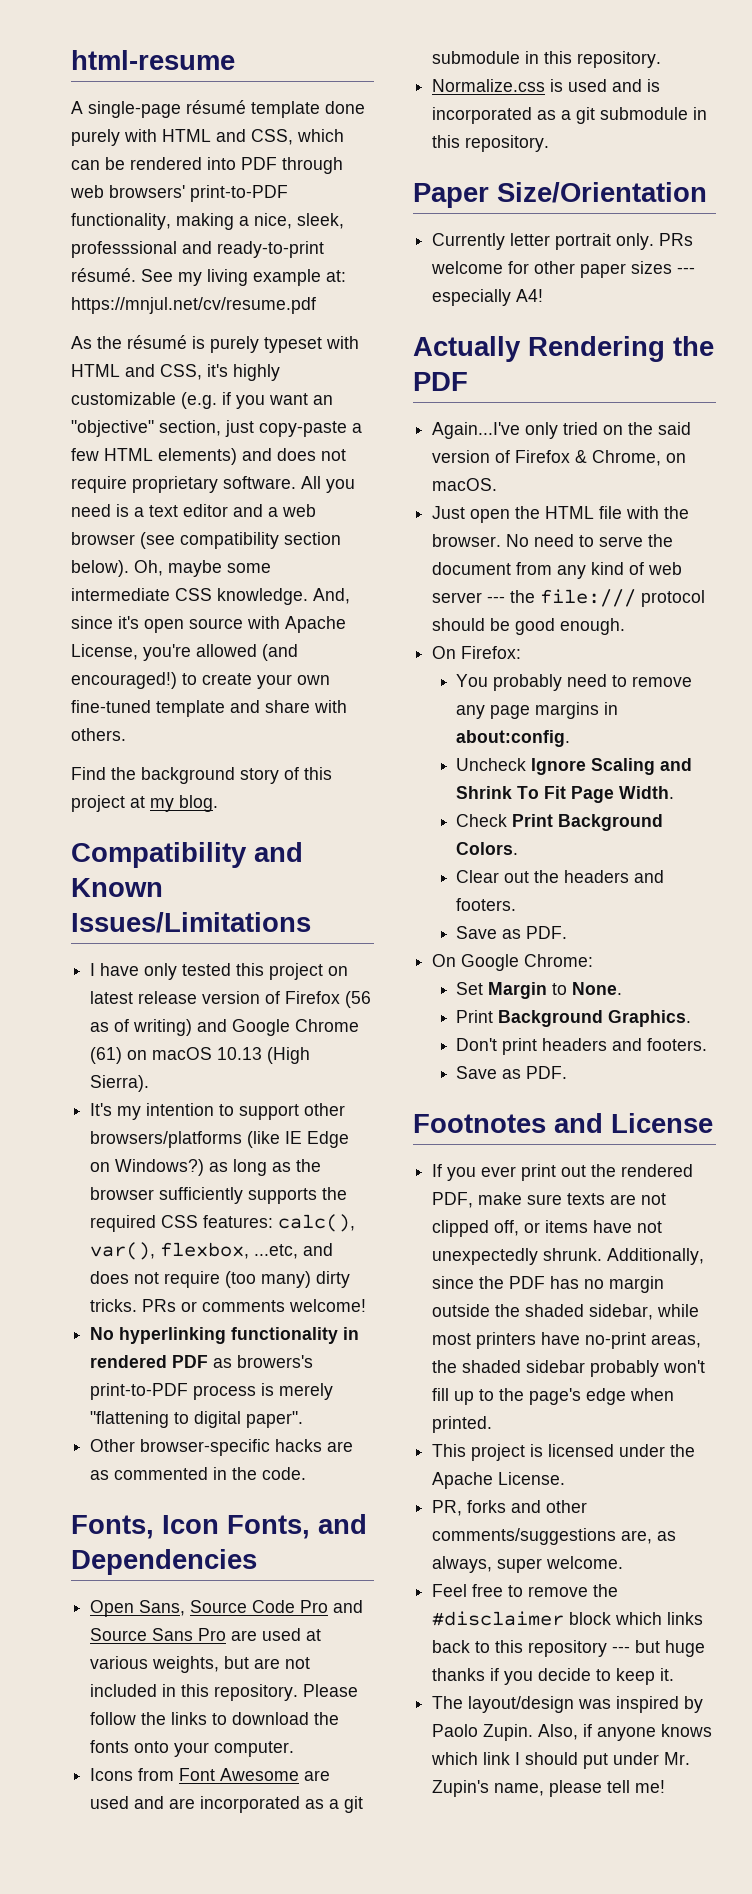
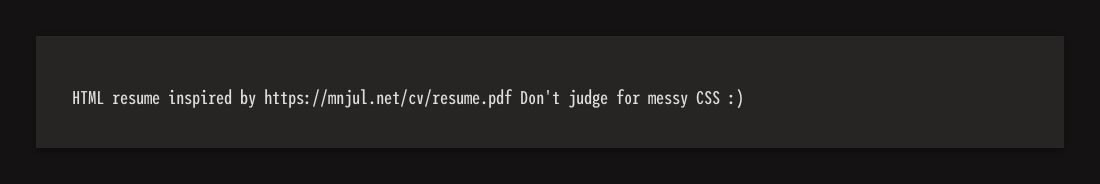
- html-resume
- A single-page résumé template done purely with HTML and CSS, which can be rendered into PDF through web browsers' print-to-PDF functionality, making a nice, sleek, professsional and ready-to-print résumé. See my living example at: https://mnjul.net/cv/resume.pdf
- As the résumé is purely typeset with HTML and CSS, it's highly customizable (e.g. if you want an "objective" section, just copy-paste a few HTML elements) and does not require proprietary software. All you need is a text editor and a web browser (see compatibility section below). Oh, maybe some intermediate CSS knowledge. And, since it's open source with Apache License, you're allowed (and encouraged!) to create your own fine-tuned template and share with others.
- Find the background story of this project at my blog.
- Compatibility and Known Issues/Limitations
- I have only tested this project on latest release version of Firefox (56 as of writing) and Google Chrome (61) on macOS 10.13 (High Sierra).
- It's my intention to support other browsers/platforms (like IE Edge on Windows?) as long as the browser sufficiently supports the required CSS features: calc(), var(), flexbox, ...etc, and does not require (too many) dirty tricks. PRs or comments welcome!
- No hyperlinking functionality in rendered PDF as browers's print-to-PDF process is merely "flattening to digital paper".
- Other browser-specific hacks are as commented in the code.
- Fonts, Icon Fonts, and Dependencies
- Open Sans, Source Code Pro and Source Sans Pro are used at various weights, but are not included in this repository. Please follow the links to download the fonts onto your computer.
- Icons from Font Awesome are used and are incorporated as a git submodule in this repository.
- Normalize.css is used and is incorporated as a git submodule in this repository.
- Paper Size/Orientation
- Currently letter portrait only. PRs welcome for other paper sizes --- especially A4!
- Actually Rendering the PDF
- Again...I've only tried on the said version of Firefox & Chrome, on macOS.
- Just open the HTML file with the browser. No need to serve the document from any kind of web server --- the file:/// protocol should be good enough.
- On Firefox:
- You probably need to remove any page margins in about:config.
- Uncheck Ignore Scaling and Shrink To Fit Page Width.
- Check Print Background Colors.
- Clear out the headers and footers.
- Save as PDF.
- On Google Chrome:
- Set Margin to None.
- Print Background Graphics.
- Don't print headers and footers.
- Save as PDF.
- Footnotes and License
- If you ever print out the rendered PDF, make sure texts are not clipped off, or items have not unexpectedly shrunk. Additionally, since the PDF has no margin outside the shaded sidebar, while most printers have no-print areas, the shaded sidebar probably won't fill up to the page's edge when printed.
- This project is licensed under the Apache License.
- PR, forks and other comments/suggestions are, as always, super welcome.
- Feel free to remove the #disclaimer block which links back to this repository --- but huge thanks if you decide to keep it.
- The layout/design was inspired by Paolo Zupin. Also, if anyone knows which link I should put under Mr. Zupin's name, please tell me!
+ HTML resume inspired by https://mnjul.net/cv/resume.pdf Don't judge for messy CSS :)

